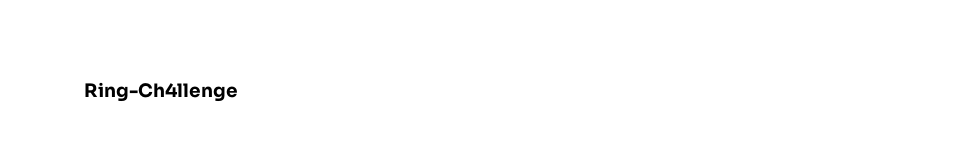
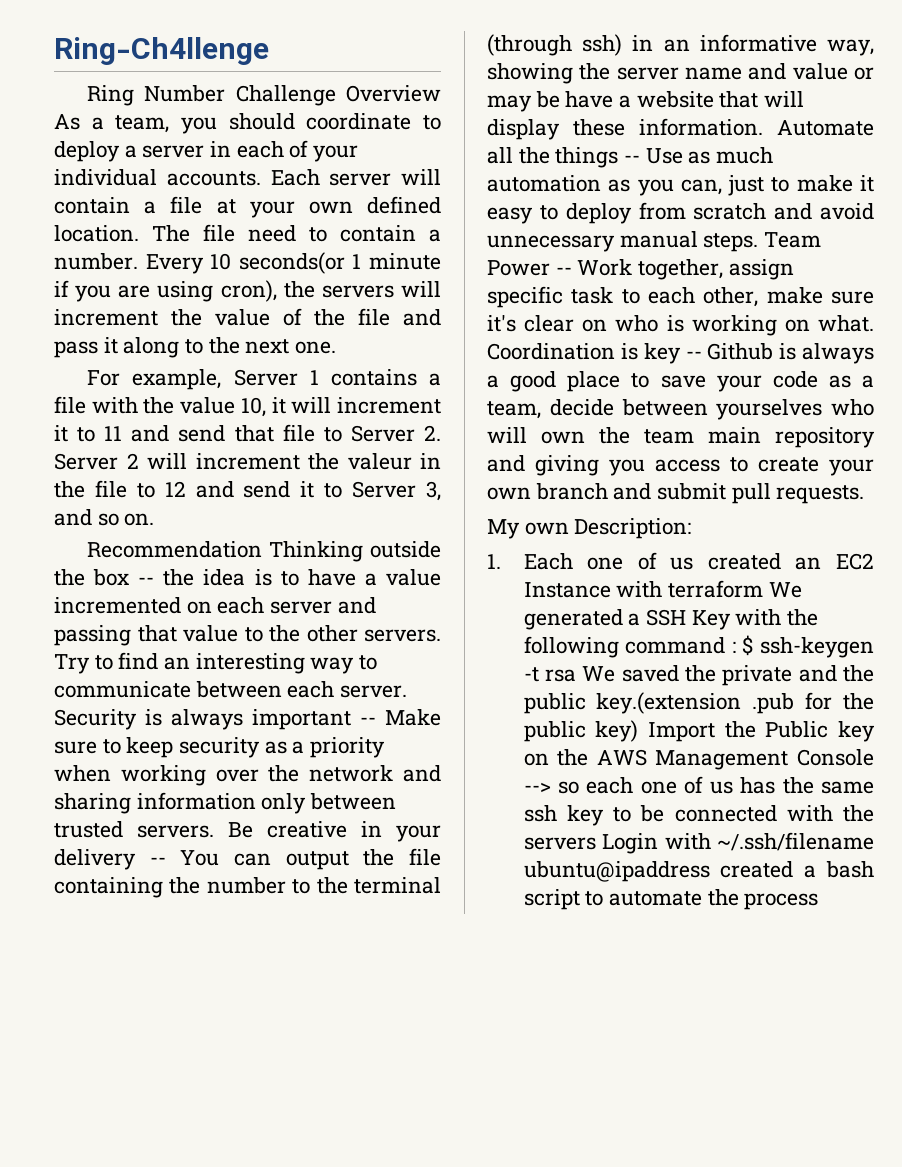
+ Ring Number Challenge Overview As a team, you should coordinate to deploy a server in each of your individual accounts. Each server will contain a file at your own defined location. The file need to contain a number. Every 10 seconds(or 1 minute if you are using cron), the servers will increment the value of the file and pass it along to the next one.
+ For example, Server 1 contains a file with the value 10, it will increment it to 11 and send that file to Server 2. Server 2 will increment the valeur in the file to 12 and send it to Server 3, and so on.
+ Recommendation Thinking outside the box -- the idea is to have a value incremented on each server and passing that value to the other servers. Try to find an interesting way to communicate between each server. Security is always important -- Make sure to keep security as a priority when working over the network and sharing information only between trusted servers. Be creative in your delivery -- You can output the file containing the number to the terminal (through ssh) in an informative way, showing the server name and value or may be have a website that will display these information. Automate all the things -- Use as much automation as you can, just to make it easy to deploy from scratch and avoid unnecessary manual steps. Team Power -- Work together, assign specific task to each other, make sure it's clear on who is working on what. Coordination is key -- Github is always a good place to save your code as a team, decide between yourselves who will own the team main repository and giving you access to create your own branch and submit pull requests.
+ My own Description:
+ 1. Each one of us created an EC2 Instance with terraform We generated a SSH Key with the following command : $ ssh-keygen -t rsa We saved the private and the public key.(extension .pub for the public key) Import the Public key on the AWS Management Console --> so each one of us has the same ssh key to be connected with the servers Login with ~/.ssh/filename ubuntu@ipaddress created a bash script to automate the process

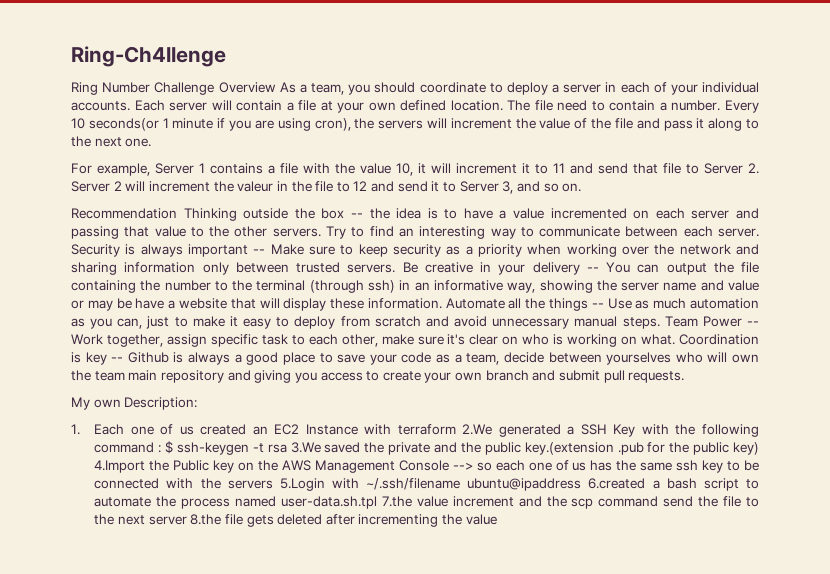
- 1. Each one of us created an EC2 Instance with terraform We generated a SSH Key with the following command :
+ 1. Each one of us created an EC2 Instance with terraform 2.We generated a SSH Key with the following command :
- $ ssh-keygen -t rsa We saved the private and the public key.(extension .pub for the public key) Import the Public key on the AWS Management Console --> so each one of us has the same ssh key to be connected with the servers Login with ~/.ssh/filename ubuntu@ipaddress created a bash script to automate the process
+ $ ssh-keygen -t rsa 3.We saved the private and the public key.(extension .pub for the public key) 4.Import the Public key on the AWS Management Console --> so each one of us has the same ssh key to be connected with the servers 5.Login with ~/.ssh/filename ubuntu@ipaddress 6.created a bash script to automate the process named user-data.sh.tpl 7.the value increment and the scp command send the file to the next server 8.the file gets deleted after incrementing the value

